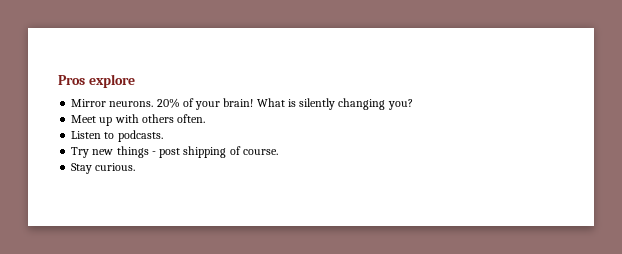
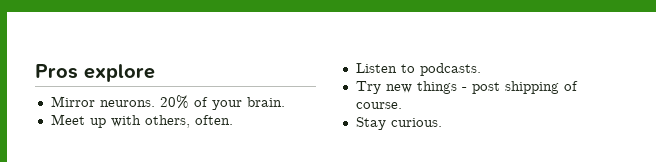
- 20% of your brain! What is silently changing you?
+ 20% of your brain.
- Meet up with others often.
+ Meet up with others, often.

